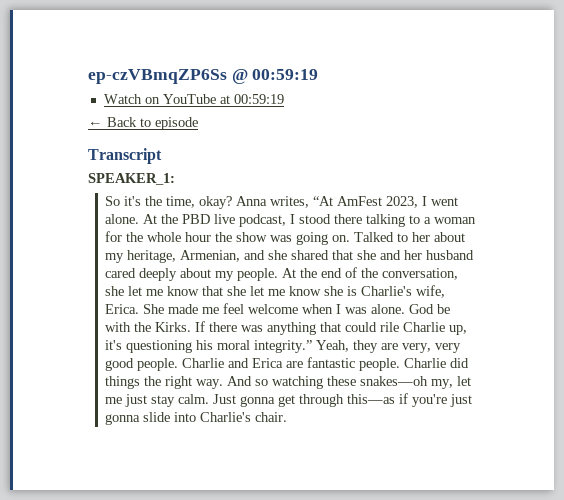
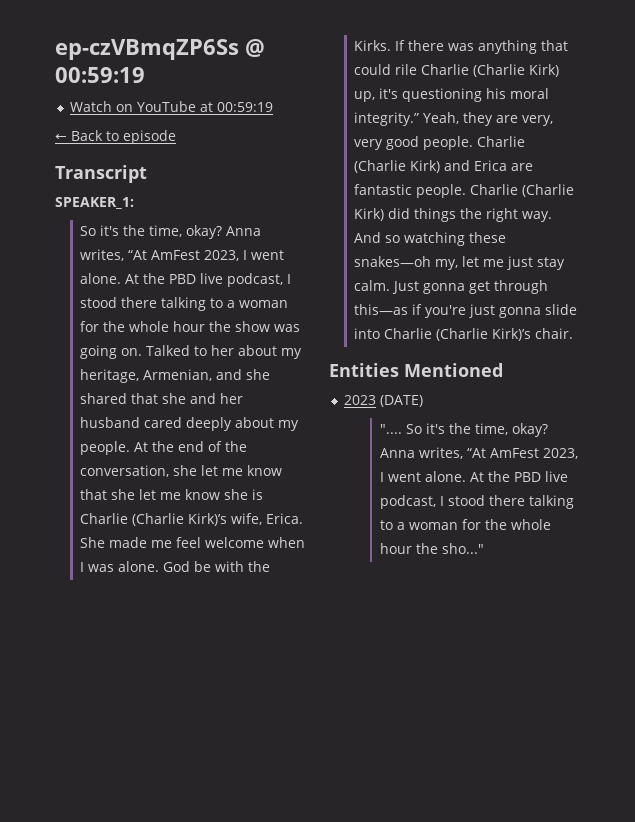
- At the end of the conversation, she let me know that she let me know she is Charlie's wife, Erica.
+ At the end of the conversation, she let me know that she let me know she is Charlie (Charlie Kirk)’s wife, Erica.
- If there was anything that could rile Charlie up, it's questioning his moral integrity.”
+ If there was anything that could rile Charlie (Charlie Kirk) up, it's questioning his moral integrity.”
- Charlie and Erica are fantastic people.
+ Charlie (Charlie Kirk) and Erica are fantastic people.
- Charlie did things the right way.
+ Charlie (Charlie Kirk) did things the right way.
- Just gonna get through this—as if you're just gonna slide into Charlie's chair.
+ Just gonna get through this—as if you're just gonna slide into Charlie (Charlie Kirk)’s chair.
+ Entities Mentioned
+ 2023 (DATE)
+ ".... So it's the time, okay? Anna writes, “At AmFest 2023, I went alone. At the PBD live podcast, I stood there talking to a woman for the whole hour the sho..."

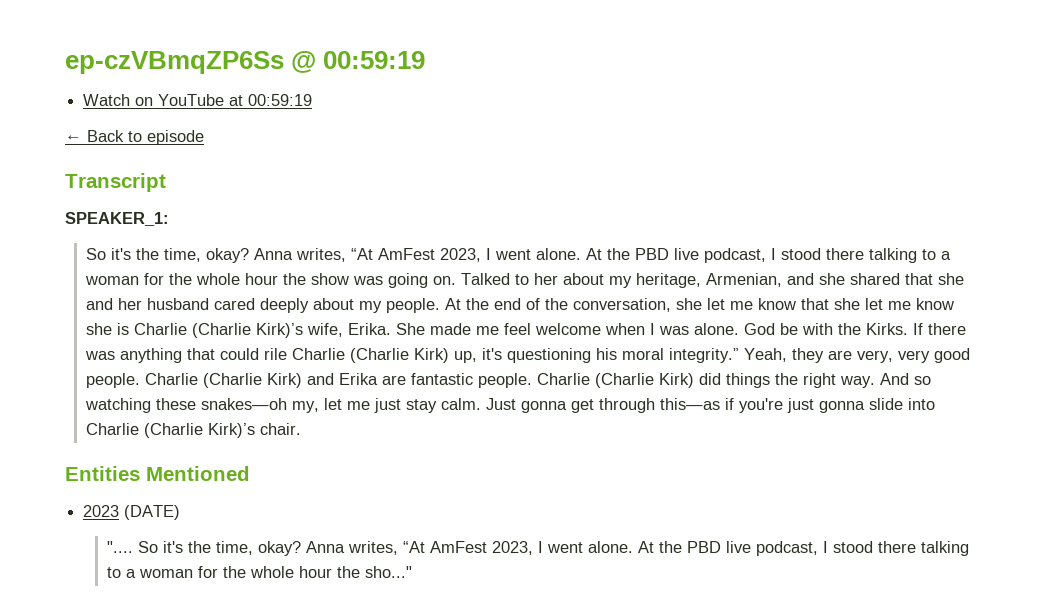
- At the end of the conversation, she let me know that she let me know she is Charlie (Charlie Kirk)’s wife, Erica.
+ At the end of the conversation, she let me know that she let me know she is Charlie (Charlie Kirk)’s wife, Erika.
- Charlie (Charlie Kirk) and Erica are fantastic people.
+ Charlie (Charlie Kirk) and Erika are fantastic people.

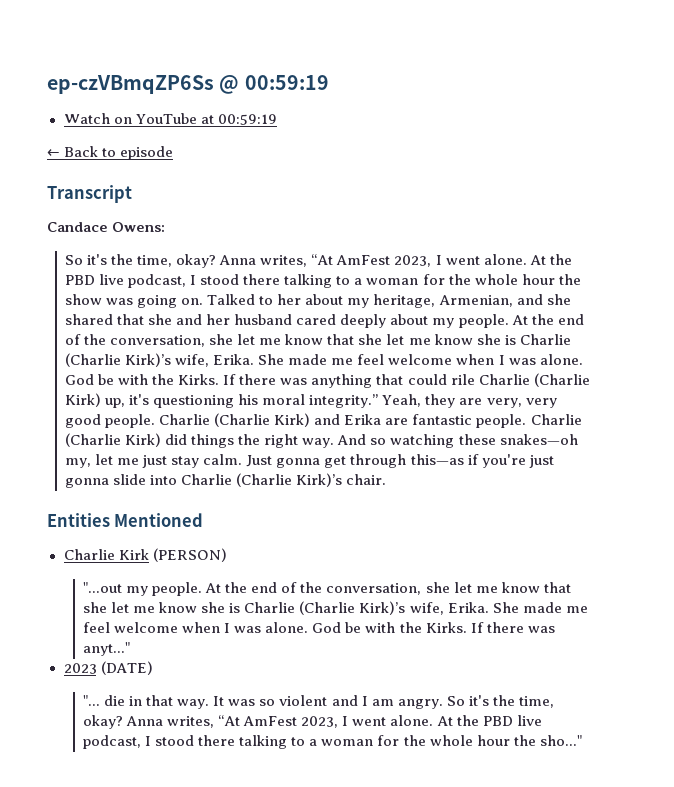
- SPEAKER_1:
+ Candace Owens:
+ Charlie Kirk (PERSON)
+ "...out my people. At the end of the conversation, she let me know that she let me know she is Charlie (Charlie Kirk)’s wife, Erika. She made me feel welcome when I was alone. God be with the Kirks. If there was anyt..."
  2023 (DATE)
- "....
+ "... die in that way. It was so violent and I am angry.

